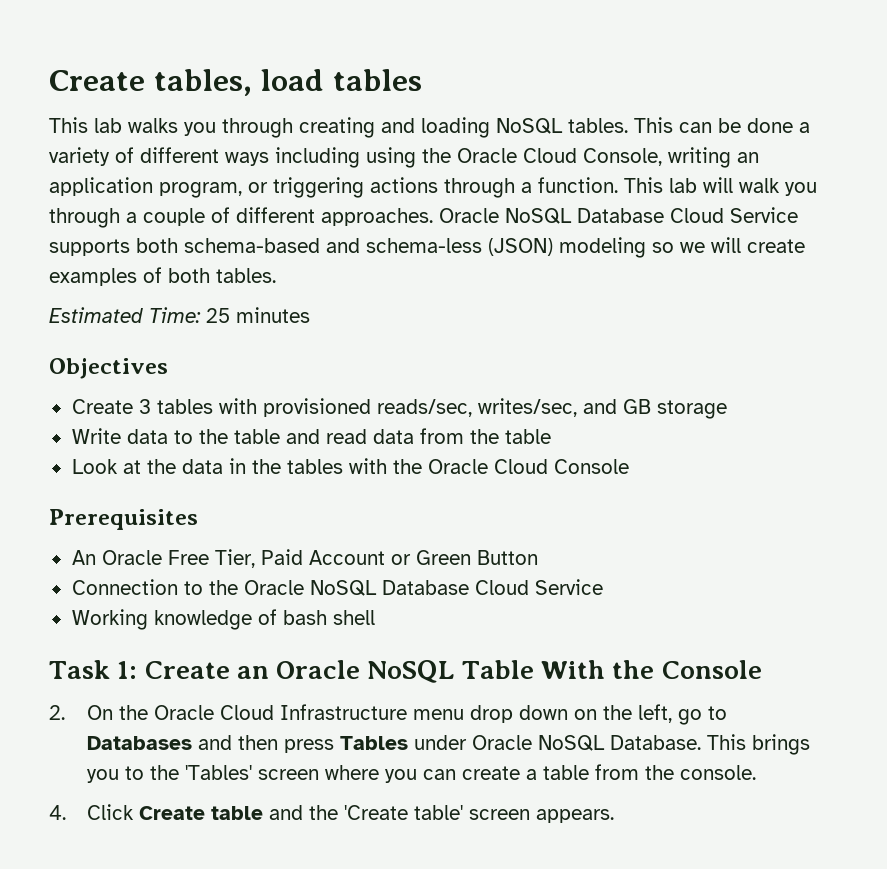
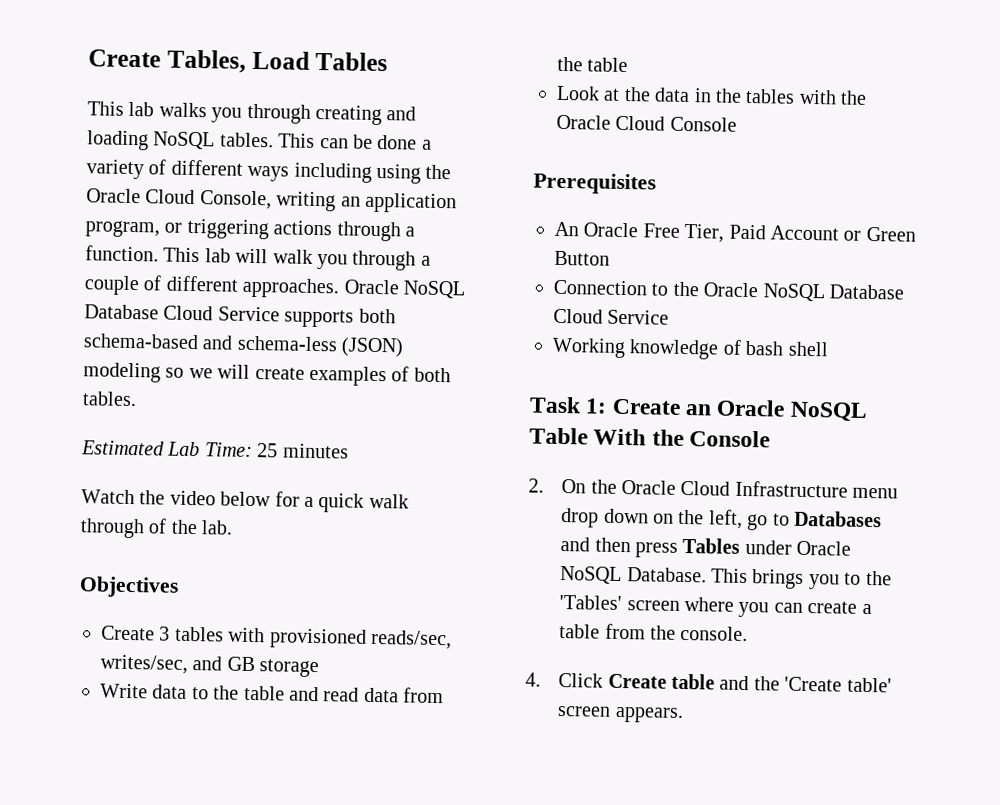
- Create tables, load tables
+ Create Tables, Load Tables
- Estimated Time: 25 minutes
+ Estimated Lab Time: 25 minutes
+ Watch the video below for a quick walk through of the lab.

